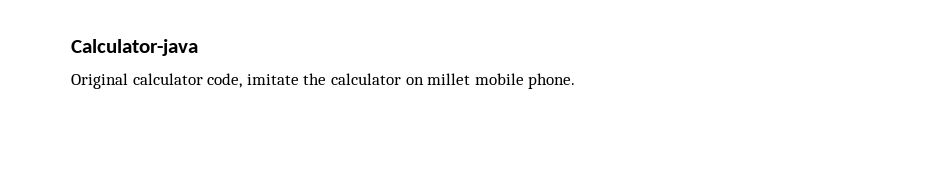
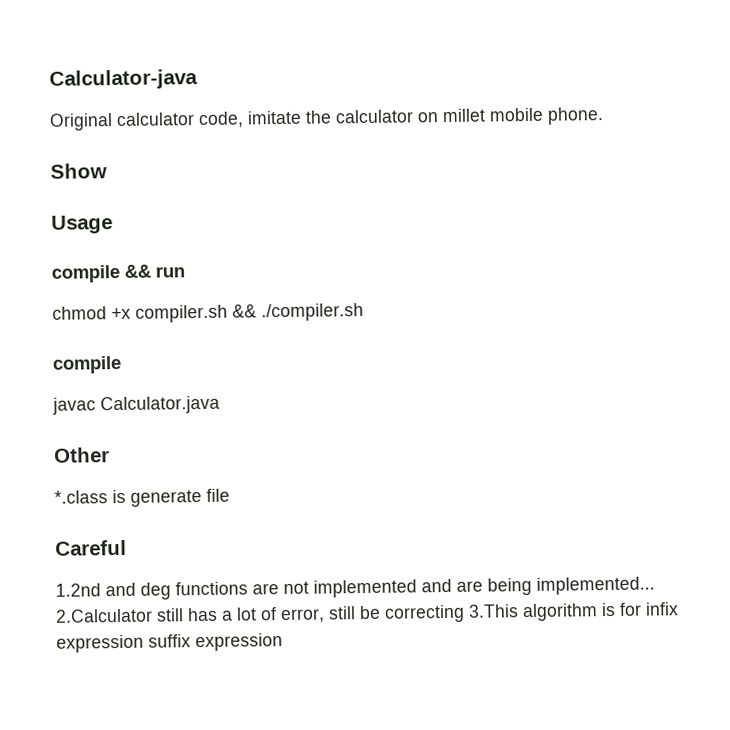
+ Show
+ Usage
+ compile && run
+ chmod +x compiler.sh && ./compiler.sh
+ compile
+ javac Calculator.java
+ Other
+ *.class is generate file
+ Careful
+ 1.2nd and deg functions are not implemented and are being implemented... 2.Calculator still has a lot of error, still be correcting 3.This algorithm is for infix expression suffix expression

